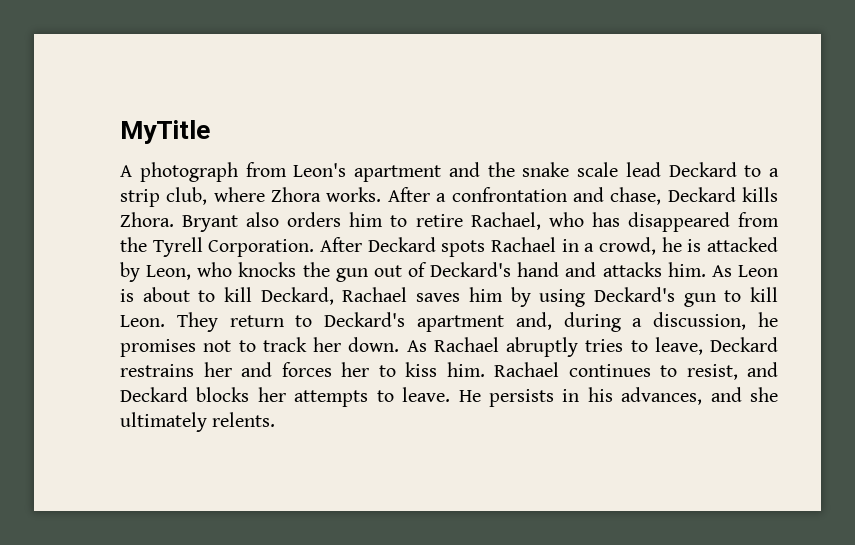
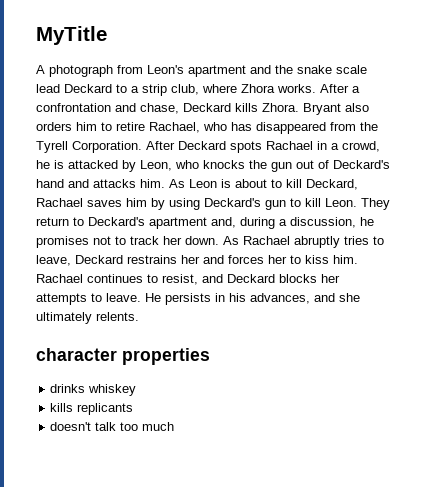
+ character properties
+ drinks whiskey
+ kills replicants
+ doesn't talk too much

